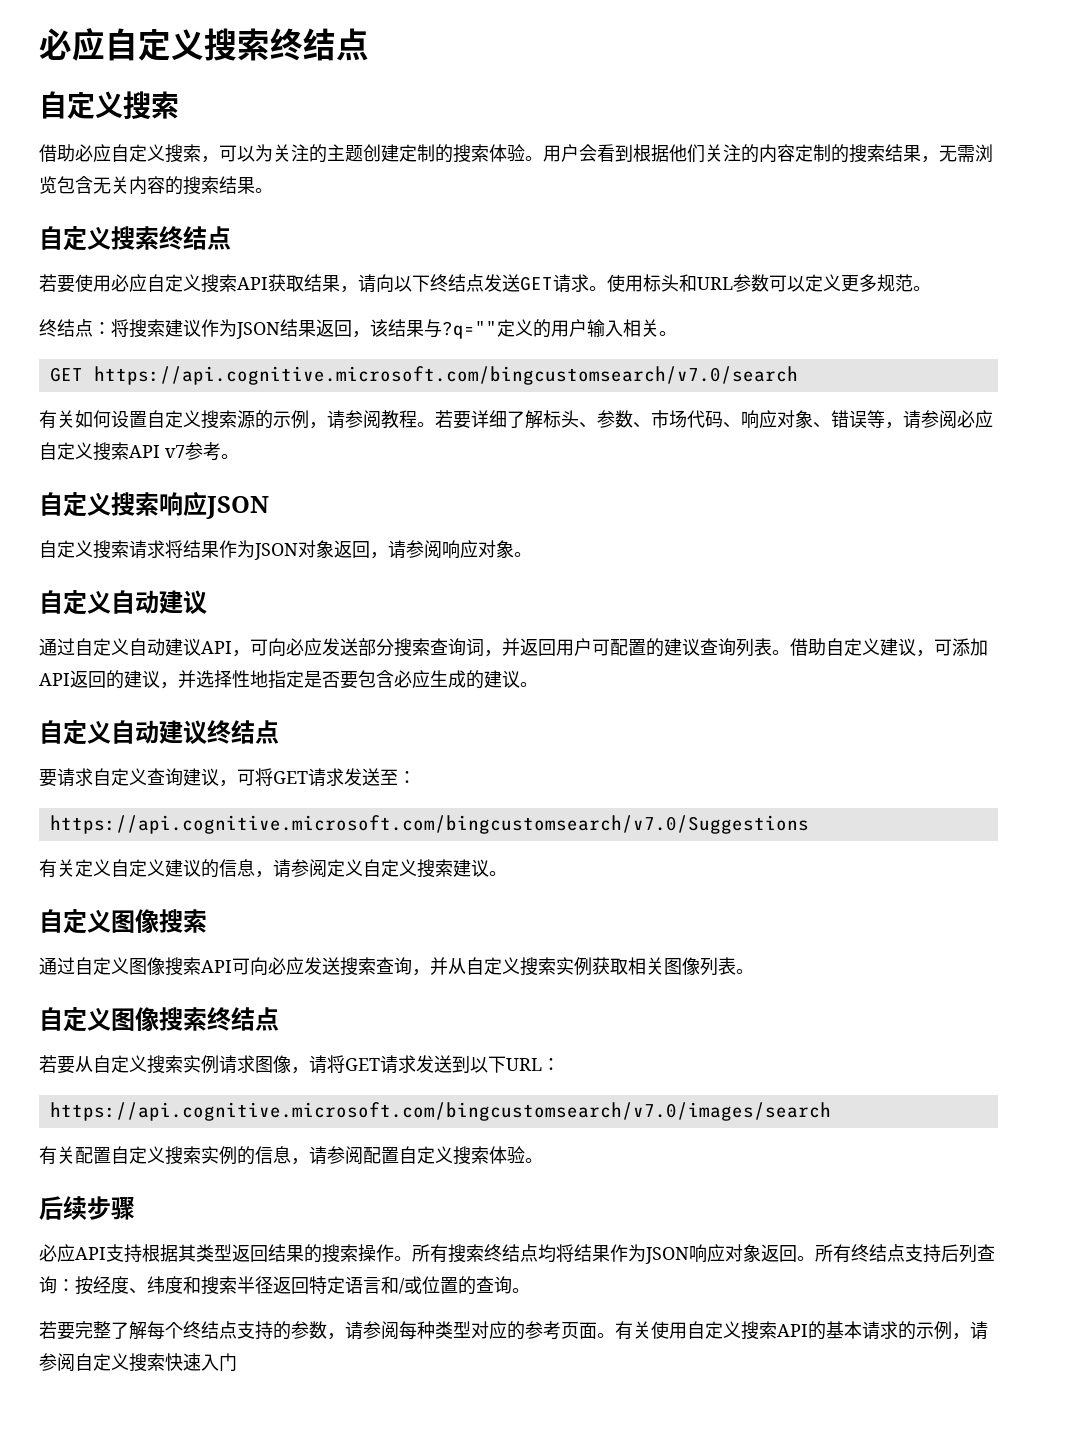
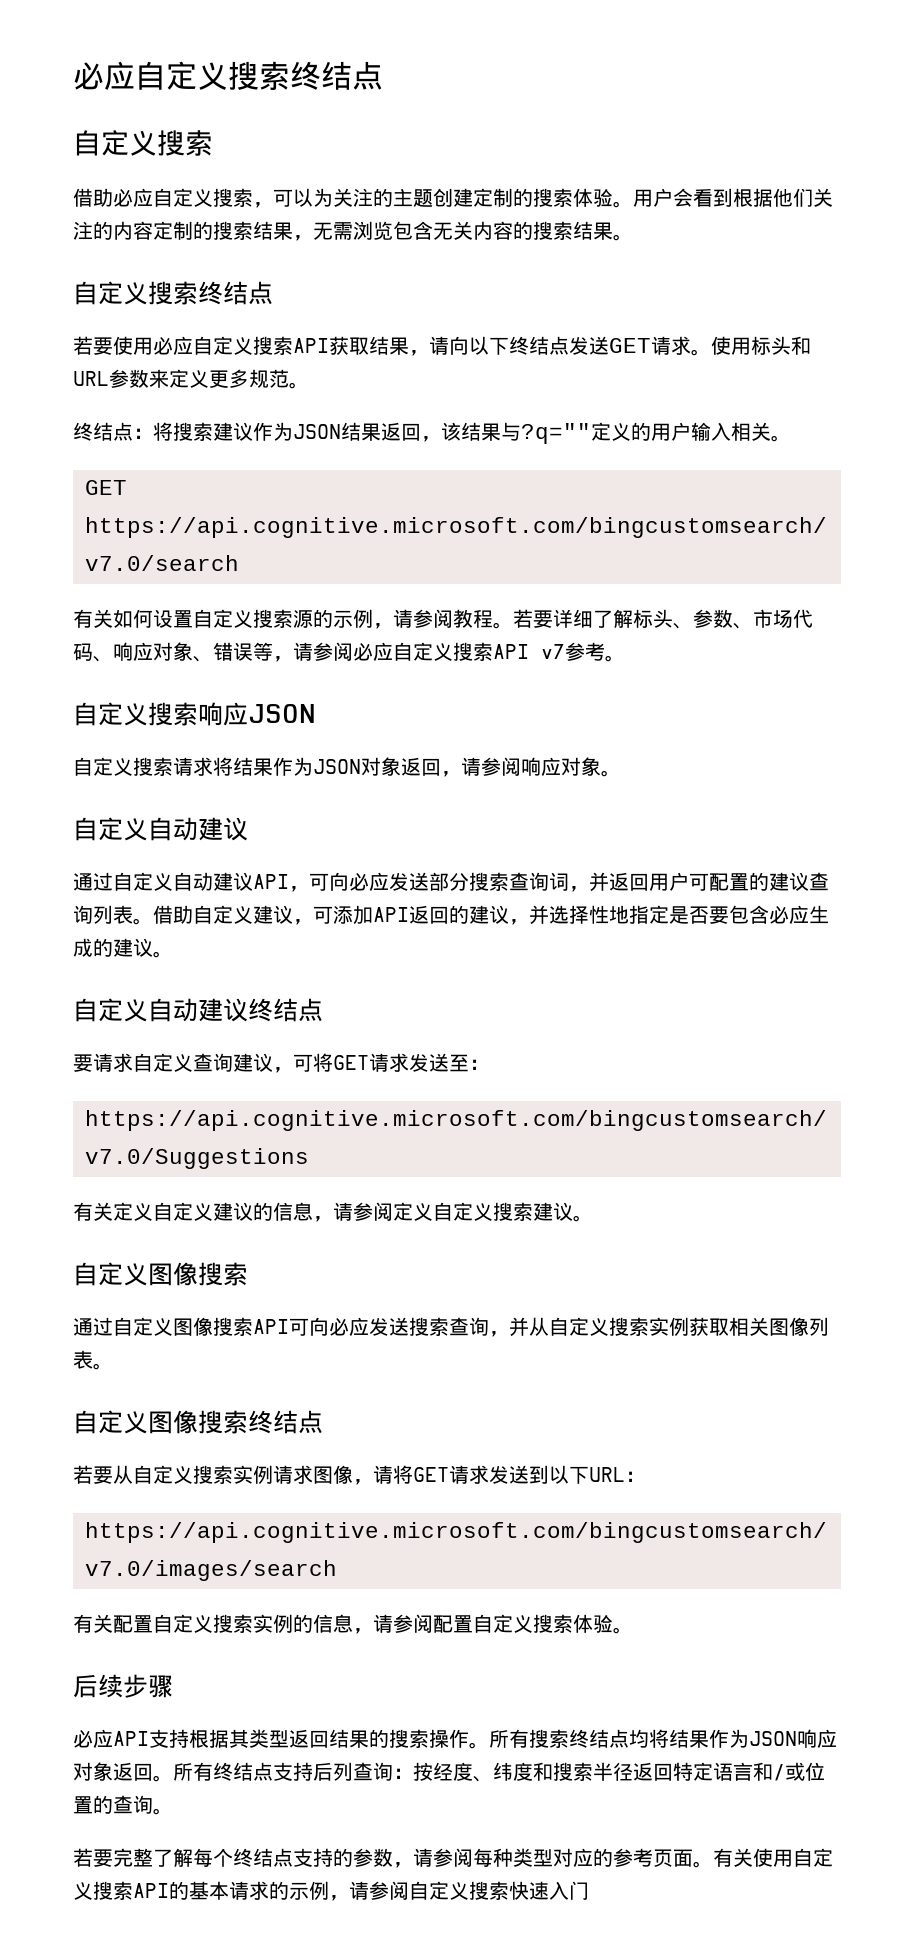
- 使用标头和URL参数可以定义更多规范。
+ 使用标头和URL参数来定义更多规范。

